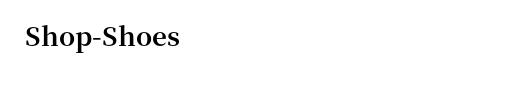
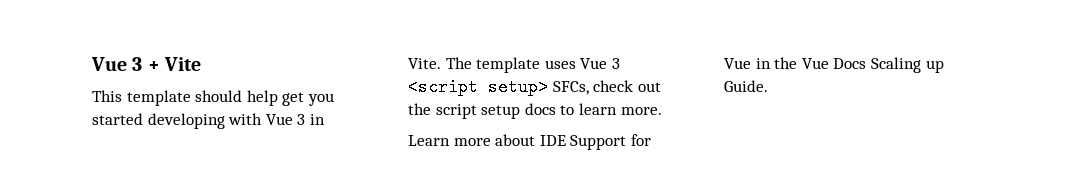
- Shop-Shoes
+ Vue 3 + Vite
+ This template should help get you started developing with Vue 3 in Vite. The template uses Vue 3 <script setup> SFCs, check out the script setup docs to learn more.
+ Learn more about IDE Support for Vue in the Vue Docs Scaling up Guide.

